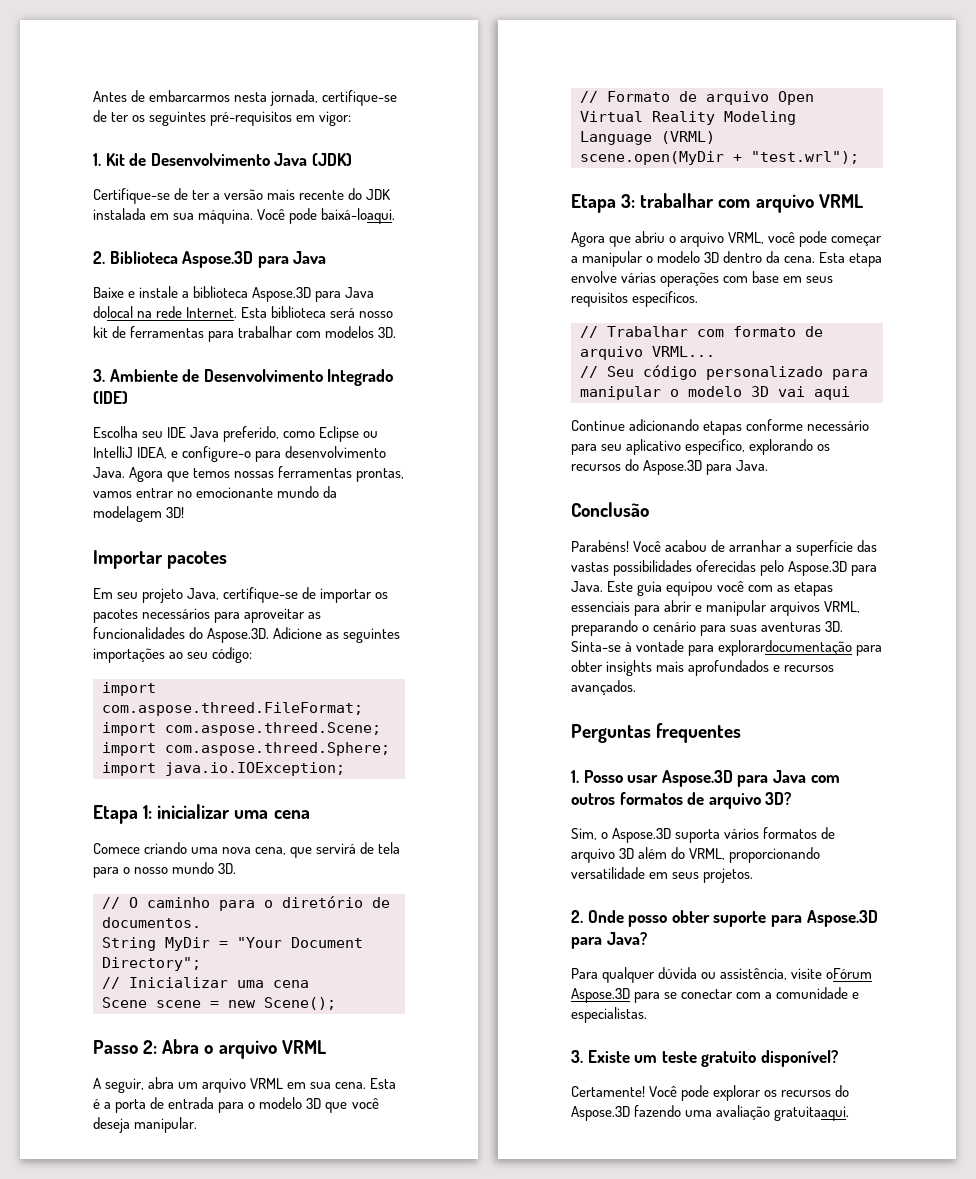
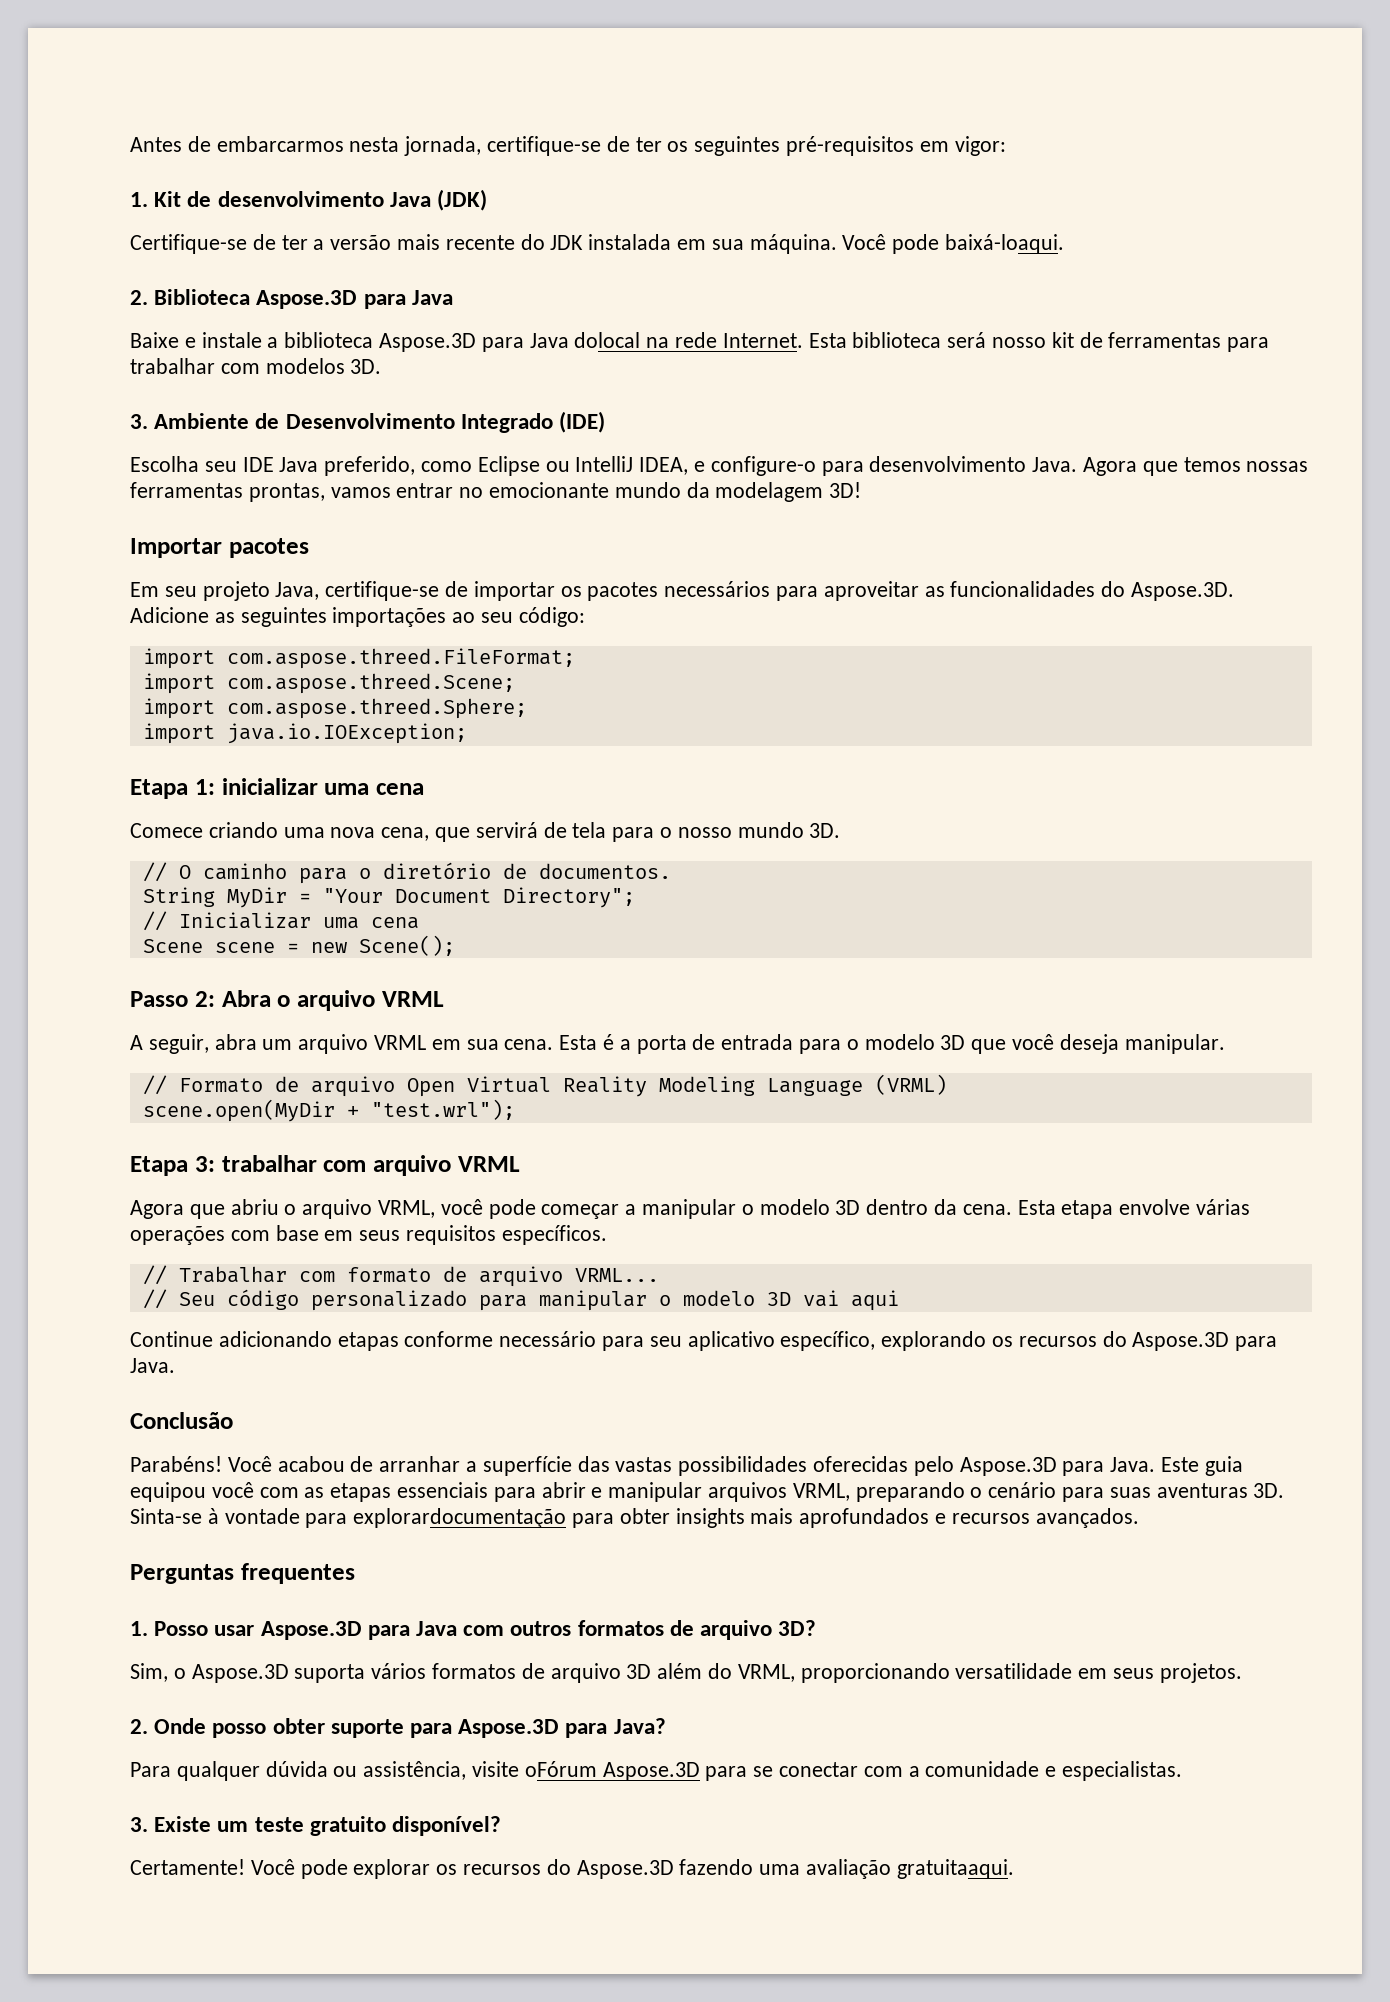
- 1. Kit de Desenvolvimento Java (JDK)
+ 1. Kit de desenvolvimento Java (JDK)

